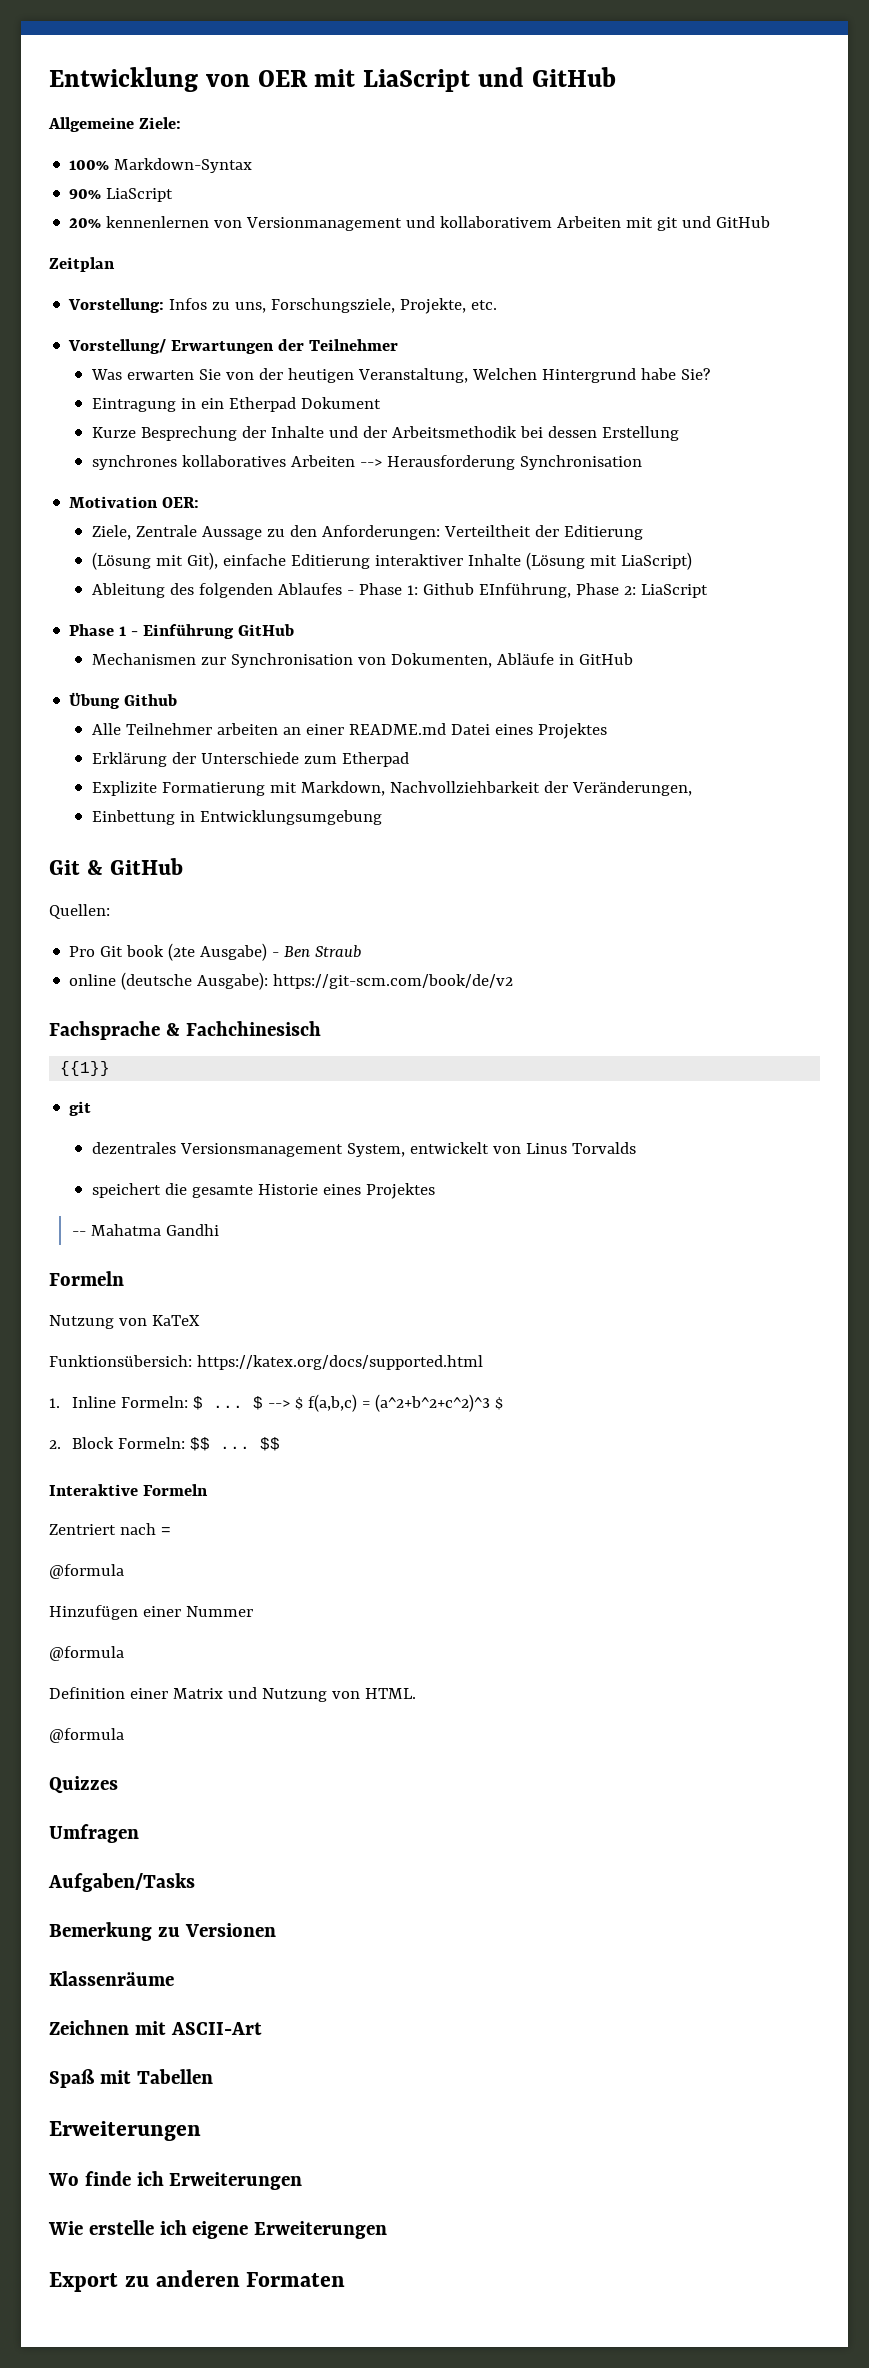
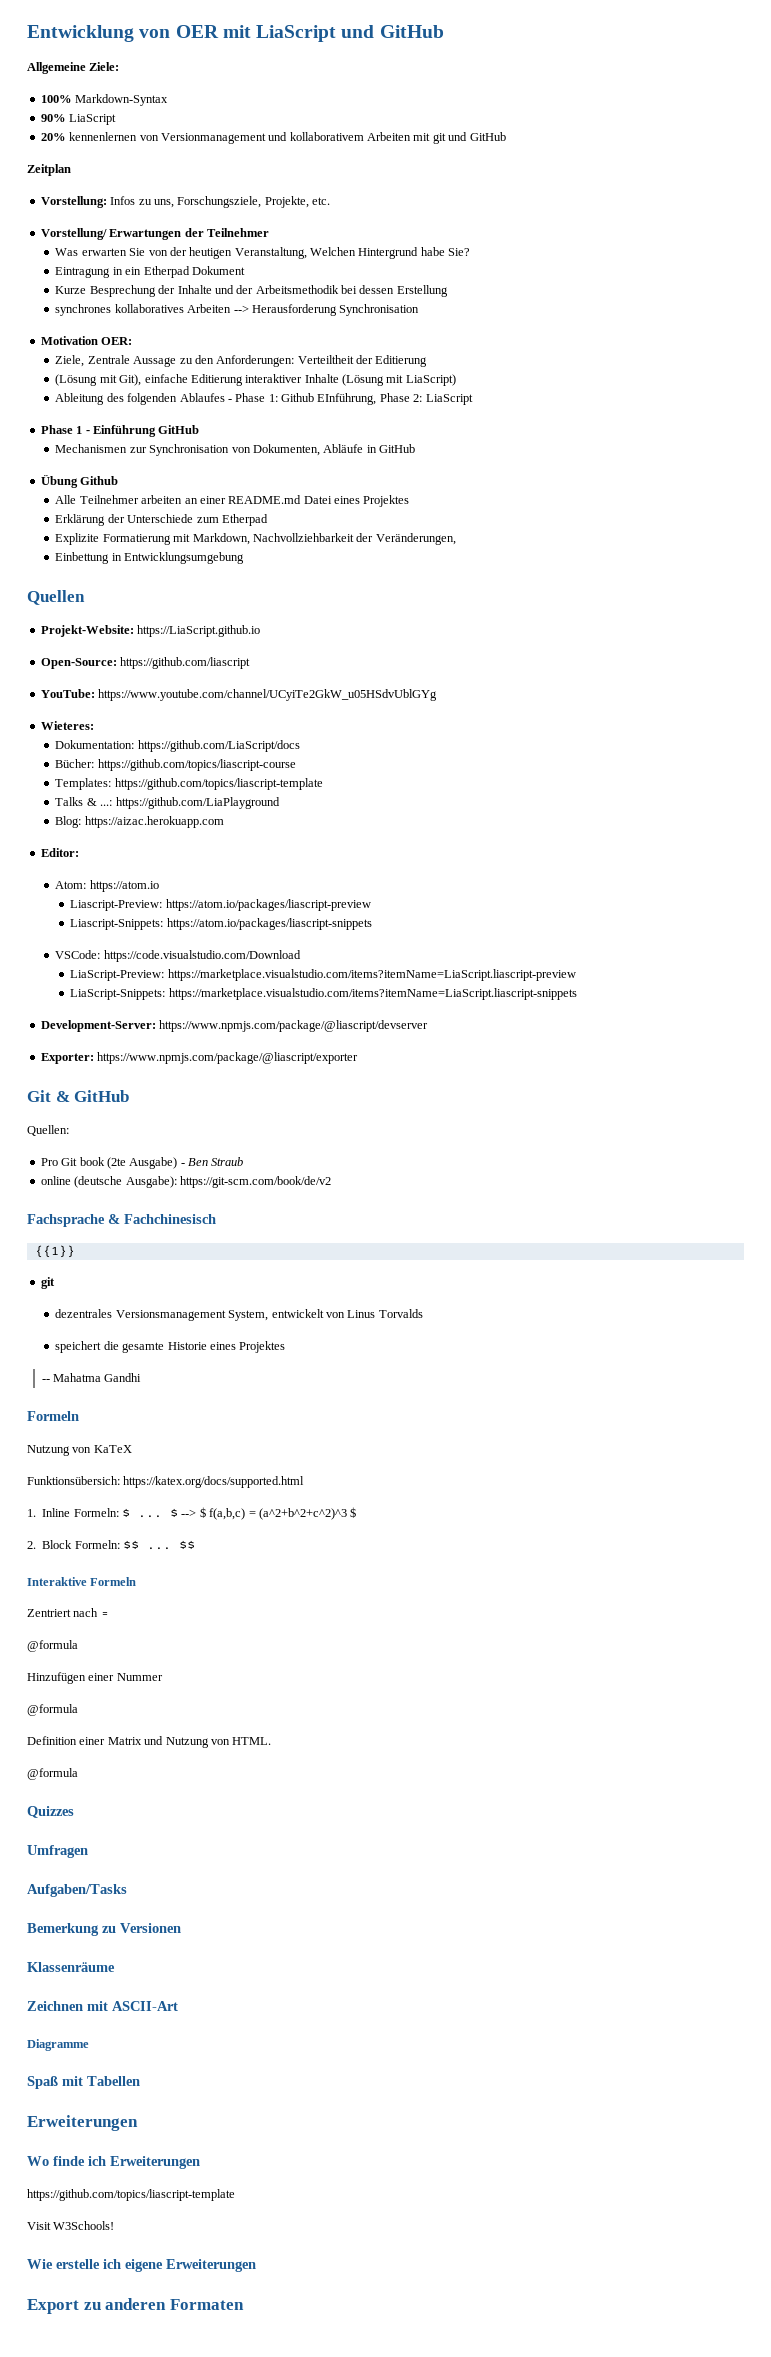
+ Quellen
+ Projekt-Website: https://LiaScript.github.io
+ Open-Source: https://github.com/liascript
+ YouTube: https://www.youtube.com/channel/UCyiTe2GkW_u05HSdvUblGYg
+ Wieteres:
+ Dokumentation: https://github.com/LiaScript/docs
+ Bücher: https://github.com/topics/liascript-course
+ Templates: https://github.com/topics/liascript-template
+ Talks & ...: https://github.com/LiaPlayground
+ Blog: https://aizac.herokuapp.com
+ Editor:
+ Atom: https://atom.io
+ Liascript-Preview: https://atom.io/packages/liascript-preview
+ Liascript-Snippets: https://atom.io/packages/liascript-snippets
+ VSCode: https://code.visualstudio.com/Download
+ LiaScript-Preview: https://marketplace.visualstudio.com/items?itemName=LiaScript.liascript-preview
+ LiaScript-Snippets: https://marketplace.visualstudio.com/items?itemName=LiaScript.liascript-snippets
+ Development-Server: https://www.npmjs.com/package/@liascript/devserver
+ Exporter: https://www.npmjs.com/package/@liascript/exporter
+ Diagramme
  Wo finde ich Erweiterungen
+ https://github.com/topics/liascript-template
+ Visit W3Schools!

